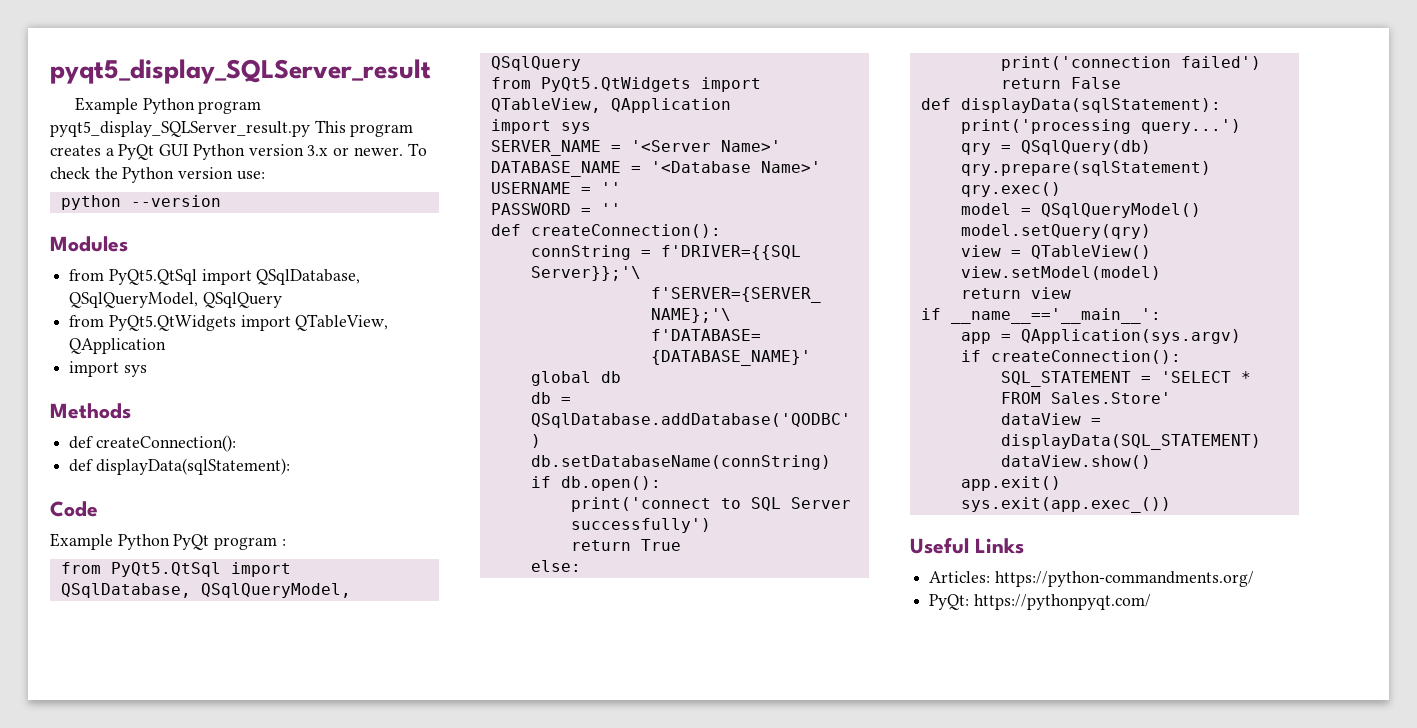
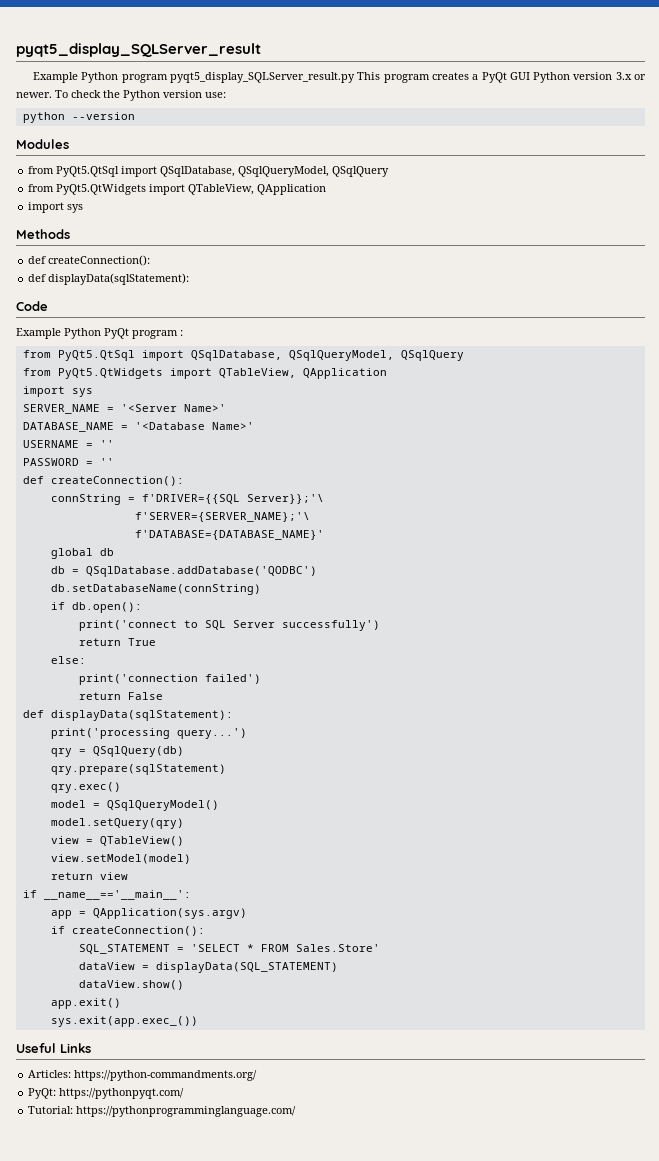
+ Tutorial: https://pythonprogramminglanguage.com/

